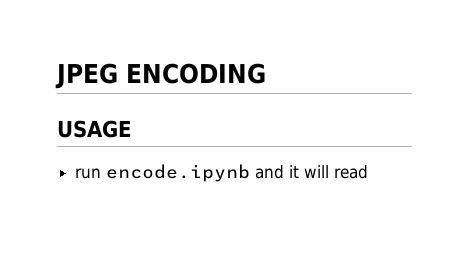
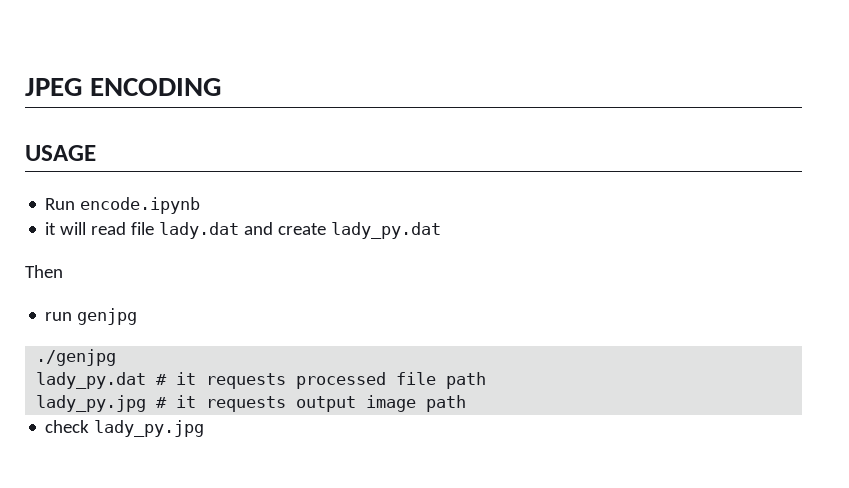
- run encode.ipynb and it will read
+ Run encode.ipynb
+ it will read file lady.dat and create lady_py.dat
+ Then
+ run genjpg
+ ./genjpg
+ lady_py.dat # it requests processed file path
+ lady_py.jpg # it requests output image path
+ check lady_py.jpg

